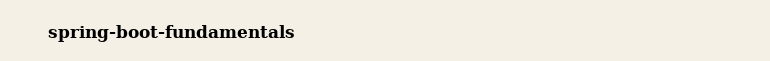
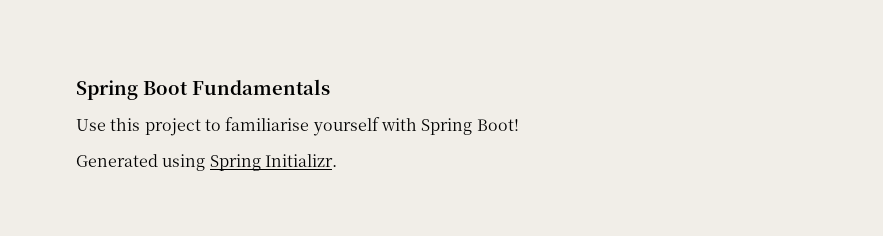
- spring-boot-fundamentals
+ Spring Boot Fundamentals
+ Use this project to familiarise yourself with Spring Boot!
+ Generated using Spring Initializr.

